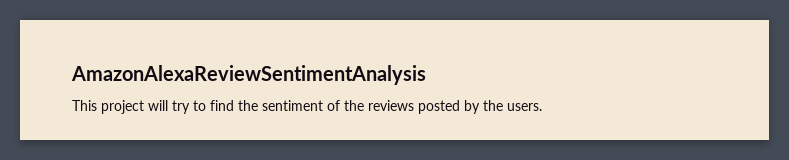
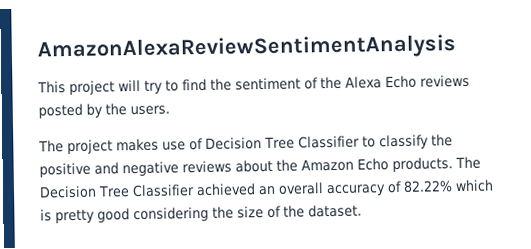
- This project will try to find the sentiment of the reviews posted by the users.
+ This project will try to find the sentiment of the Alexa Echo reviews posted by the users.
+ The project makes use of Decision Tree Classifier to classify the positive and negative reviews about the Amazon Echo products. The Decision Tree Classifier achieved an overall accuracy of 82.22% which is pretty good considering the size of the dataset.

